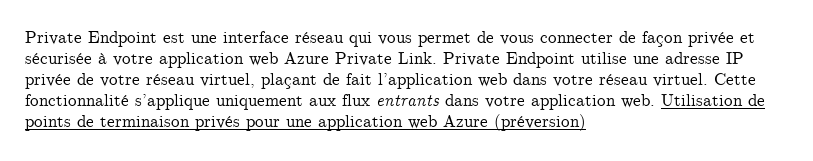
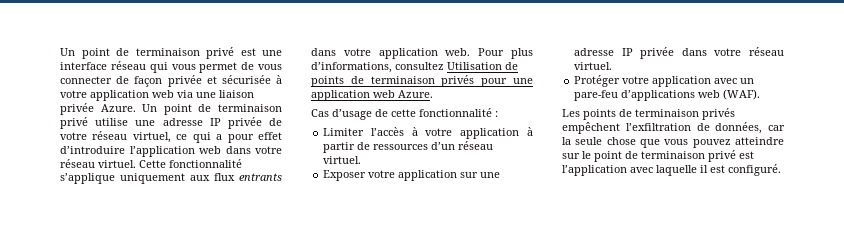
- Private Endpoint est une interface réseau qui vous permet de vous connecter de façon privée et sécurisée à votre application web Azure Private Link. Private Endpoint utilise une adresse IP privée de votre réseau virtuel, plaçant de fait l’application web dans votre réseau virtuel.
+ Un point de terminaison privé est une interface réseau qui vous permet de vous connecter de façon privée et sécurisée à votre application web via une liaison privée Azure. Un point de terminaison privé utilise une adresse IP privée de votre réseau virtuel, ce qui a pour effet d’introduire l’application web dans votre réseau virtuel.
- Utilisation de points de terminaison privés pour une application web Azure (préversion)
+ Pour plus d’informations, consultez Utilisation de points de terminaison privés pour une application web Azure.
+ Cas d’usage de cette fonctionnalité :
+ Limiter l’accès à votre application à partir de ressources d’un réseau virtuel.
+ Exposer votre application sur une adresse IP privée dans votre réseau virtuel.
+ Protéger votre application avec un pare-feu d’applications web (WAF).
+ Les points de terminaison privés empêchent l’exfiltration de données, car la seule chose que vous pouvez atteindre sur le point de terminaison privé est l’application avec laquelle il est configuré.

